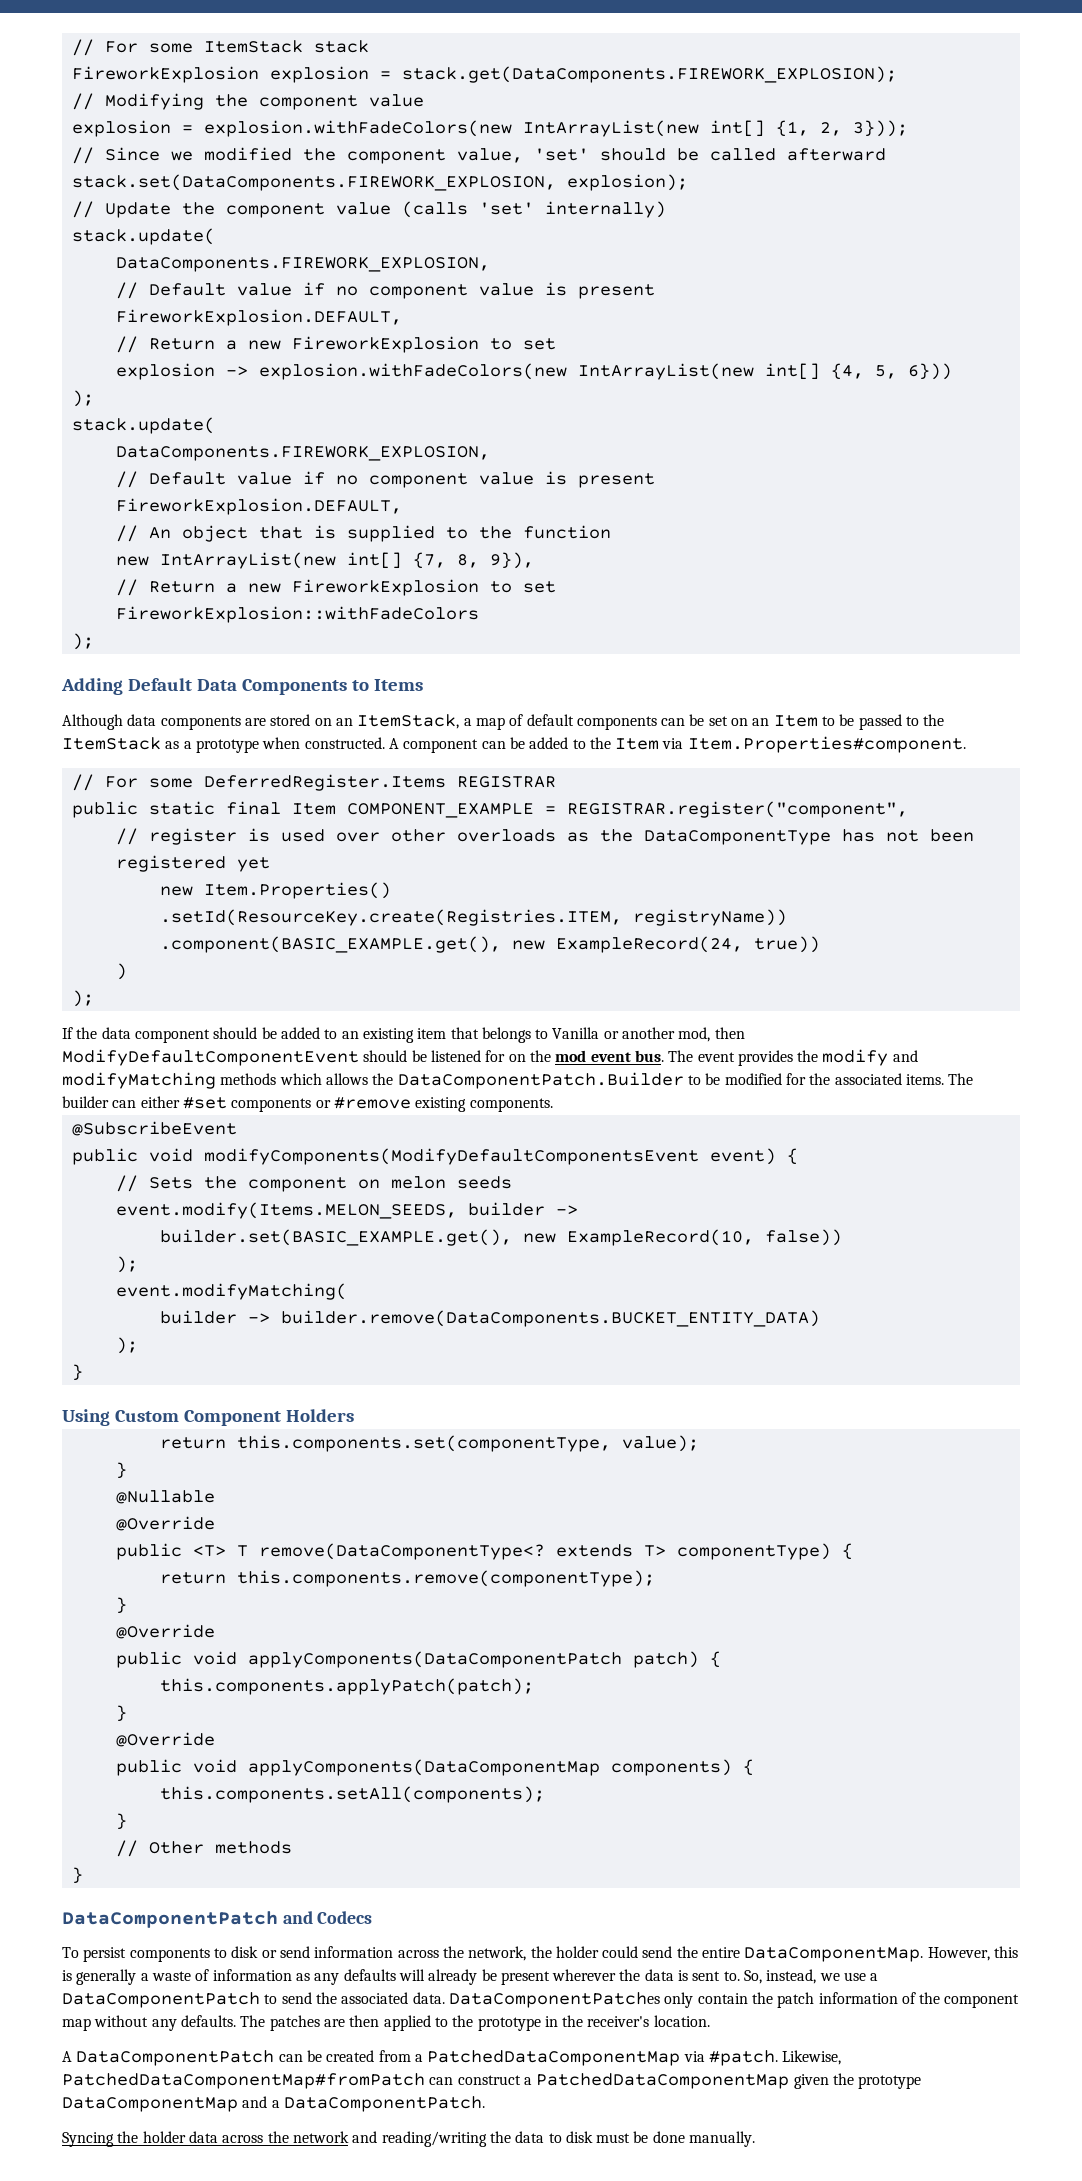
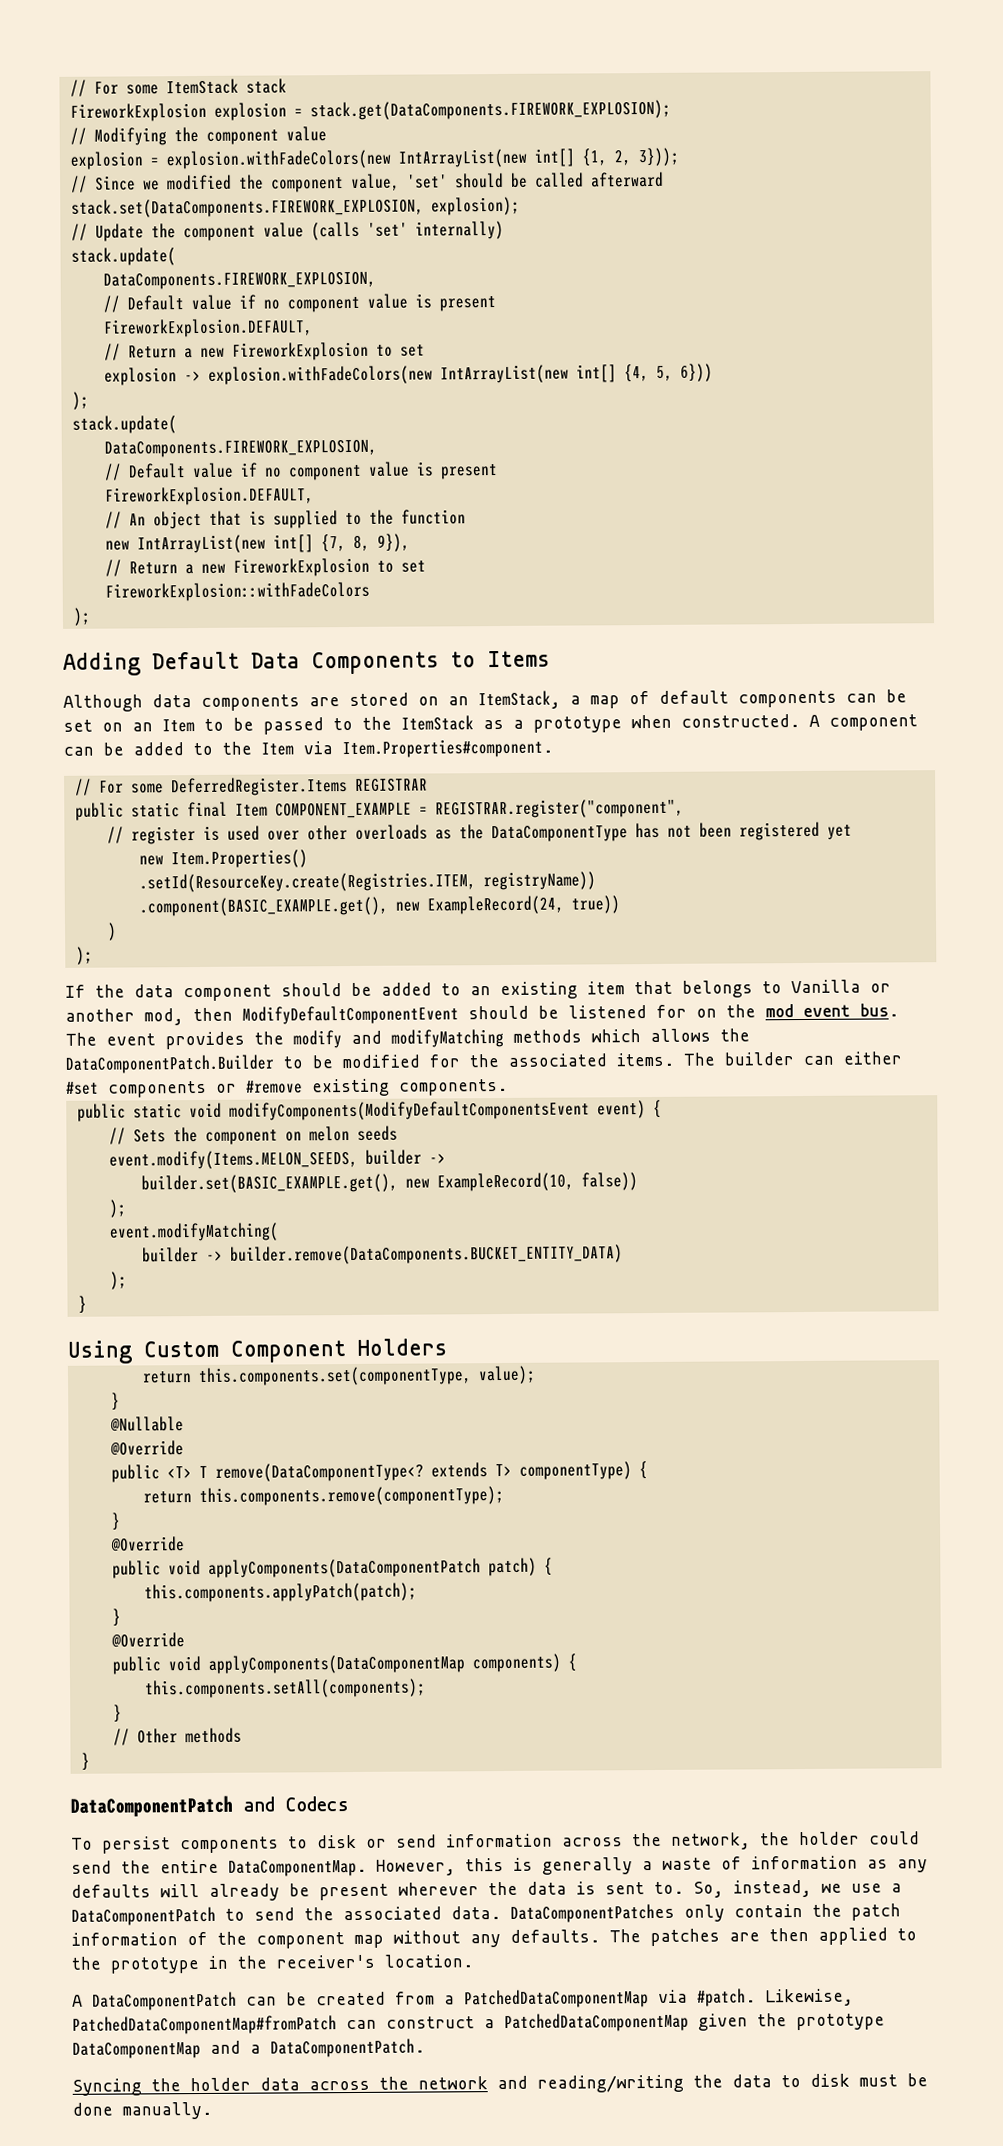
- @SubscribeEvent
- public void modifyComponents(ModifyDefaultComponentsEvent event) {
+ public static void modifyComponents(ModifyDefaultComponentsEvent event) {

